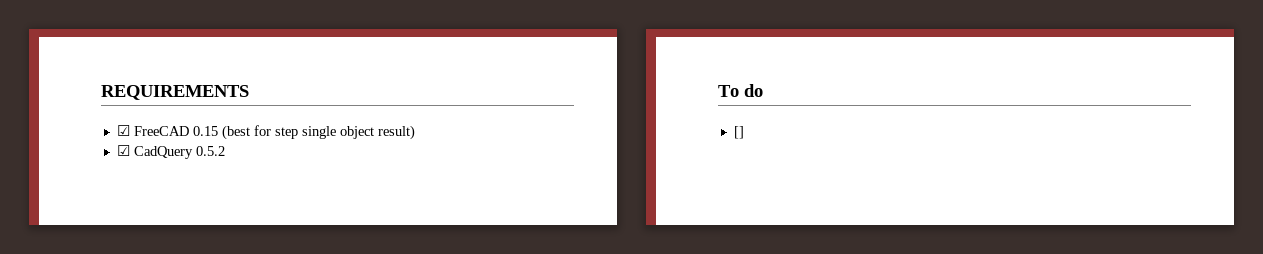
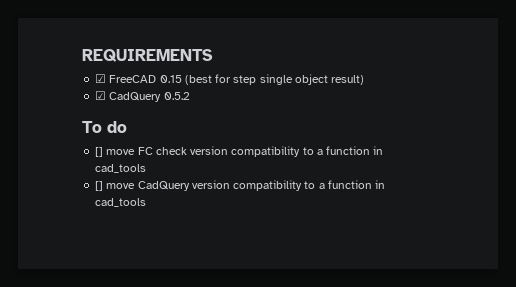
- []
+ [] move FC check version compatibility to a function in cad_tools
+ [] move CadQuery version compatibility to a function in cad_tools

